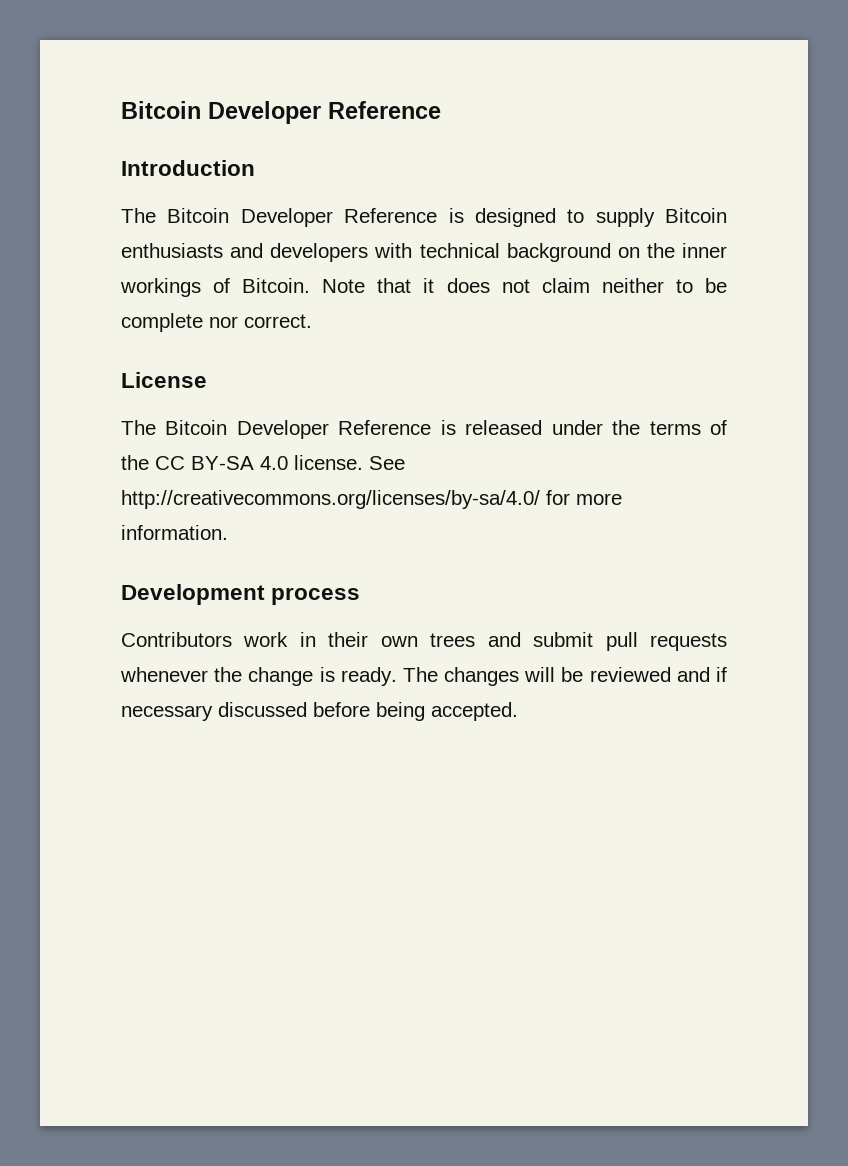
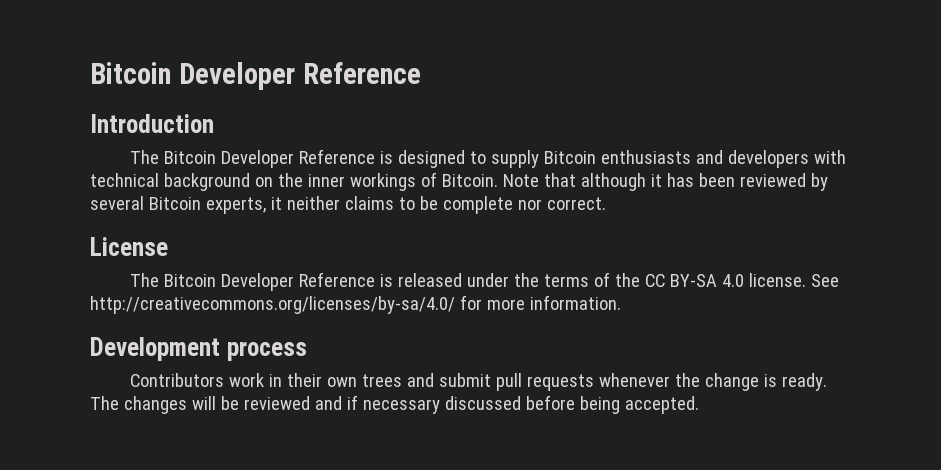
- Note that it does not claim neither to be complete nor correct.
+ Note that although it has been reviewed by several Bitcoin experts, it neither claims to be complete nor correct.

